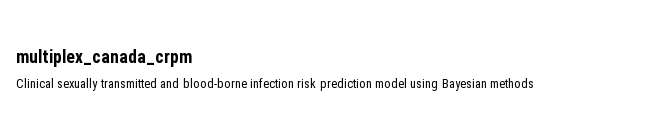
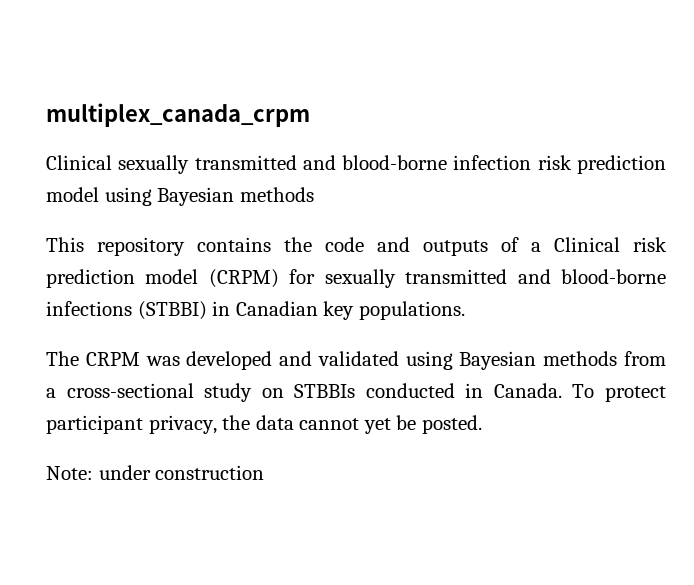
+ This repository contains the code and outputs of a Clinical risk prediction model (CRPM) for sexually transmitted and blood-borne infections (STBBI) in Canadian key populations.
+ The CRPM was developed and validated using Bayesian methods from a cross-sectional study on STBBIs conducted in Canada. To protect participant privacy, the data cannot yet be posted.
+ Note: under construction

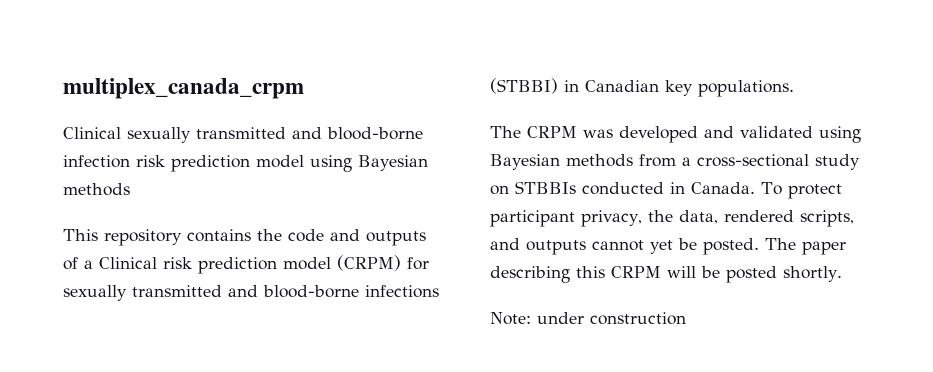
- To protect participant privacy, the data cannot yet be posted.
+ To protect participant privacy, the data, rendered scripts, and outputs cannot yet be posted. The paper describing this CRPM will be posted shortly.

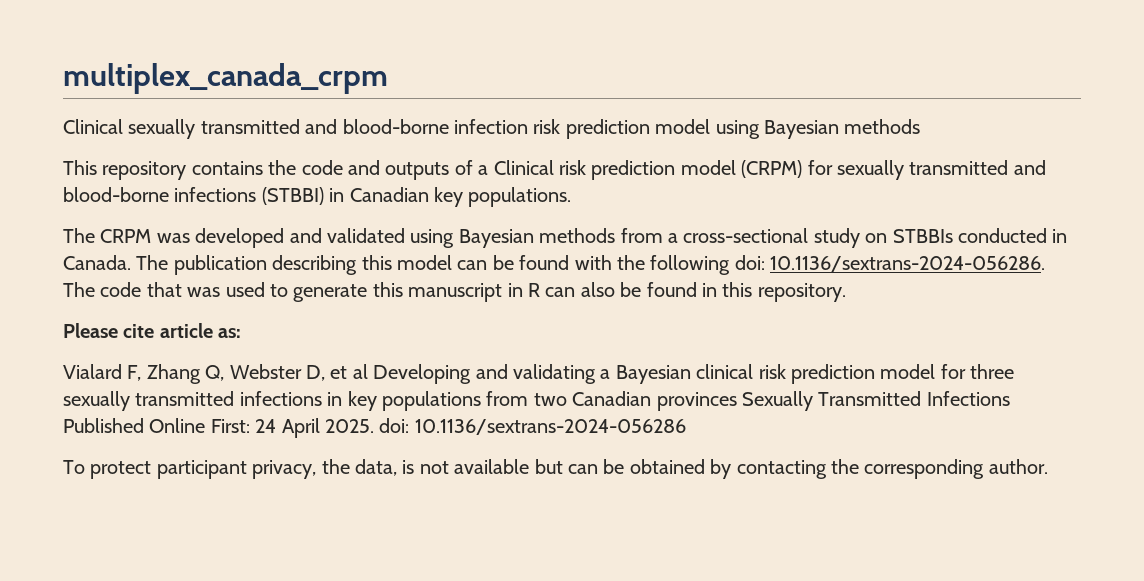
- The CRPM was developed and validated using Bayesian methods from a cross-sectional study on STBBIs conducted in Canada. To protect participant privacy, the data, rendered scripts, and outputs cannot yet be posted. The paper describing this CRPM will be posted shortly.
- Note: under construction
+ The CRPM was developed and validated using Bayesian methods from a cross-sectional study on STBBIs conducted in Canada. The publication describing this model can be found with the following doi: 10.1136/sextrans-2024-056286. The code that was used to generate this manuscript in R can also be found in this repository.
+ Please cite article as:
+ Vialard F, Zhang Q, Webster D, et al Developing and validating a Bayesian clinical risk prediction model for three sexually transmitted infections in key populations from two Canadian provinces Sexually Transmitted Infections Published Online First: 24 April 2025. doi: 10.1136/sextrans-2024-056286
+ To protect participant privacy, the data, is not available but can be obtained by contacting the corresponding author.

